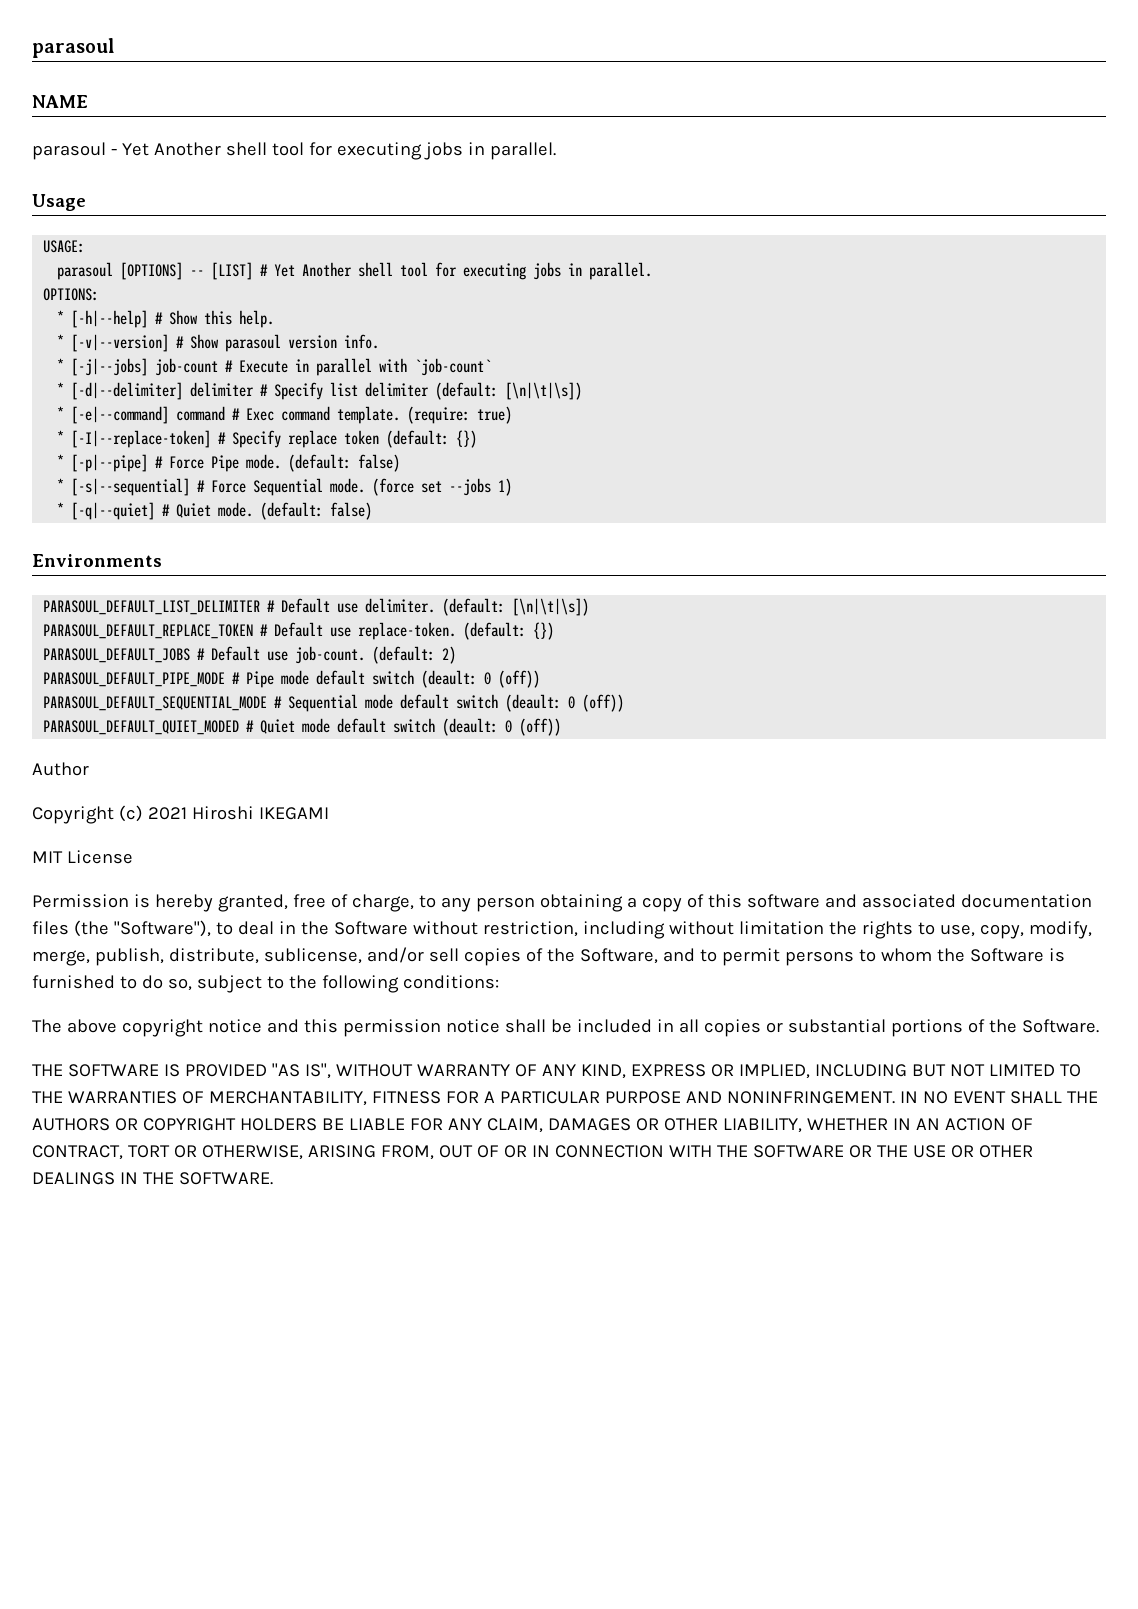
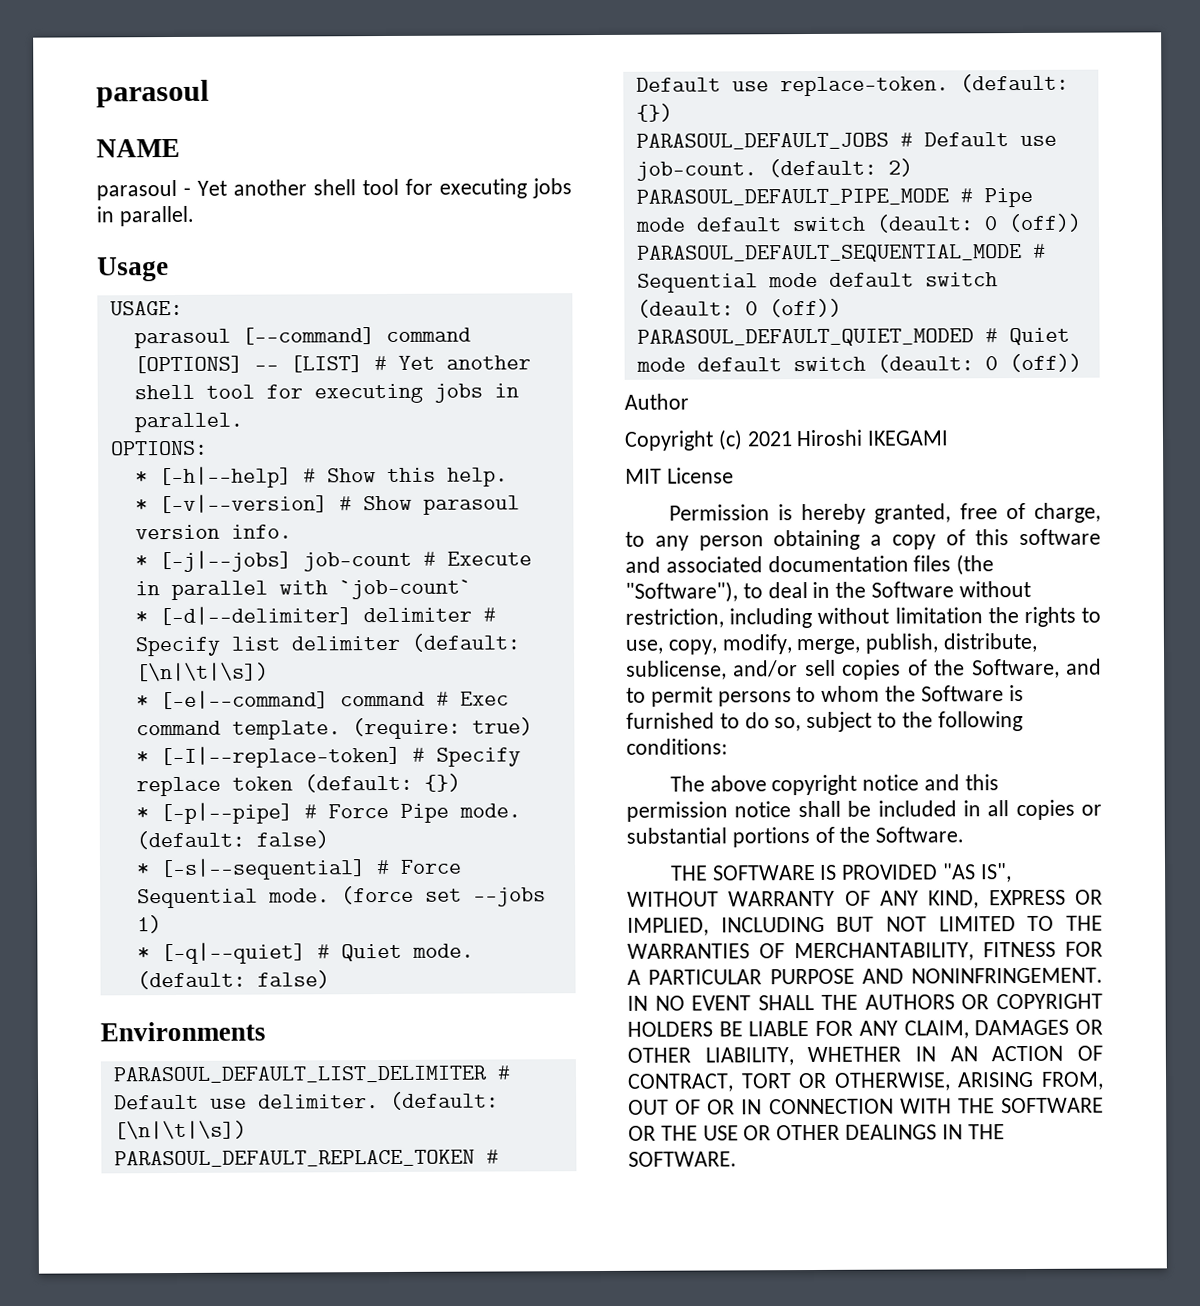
- parasoul - Yet Another shell tool for executing jobs in parallel.
+ parasoul - Yet another shell tool for executing jobs in parallel.
- parasoul [OPTIONS] -- [LIST] # Yet Another shell tool for executing jobs in parallel.
+ parasoul [--command] command [OPTIONS] -- [LIST] # Yet another shell tool for executing jobs in parallel.

